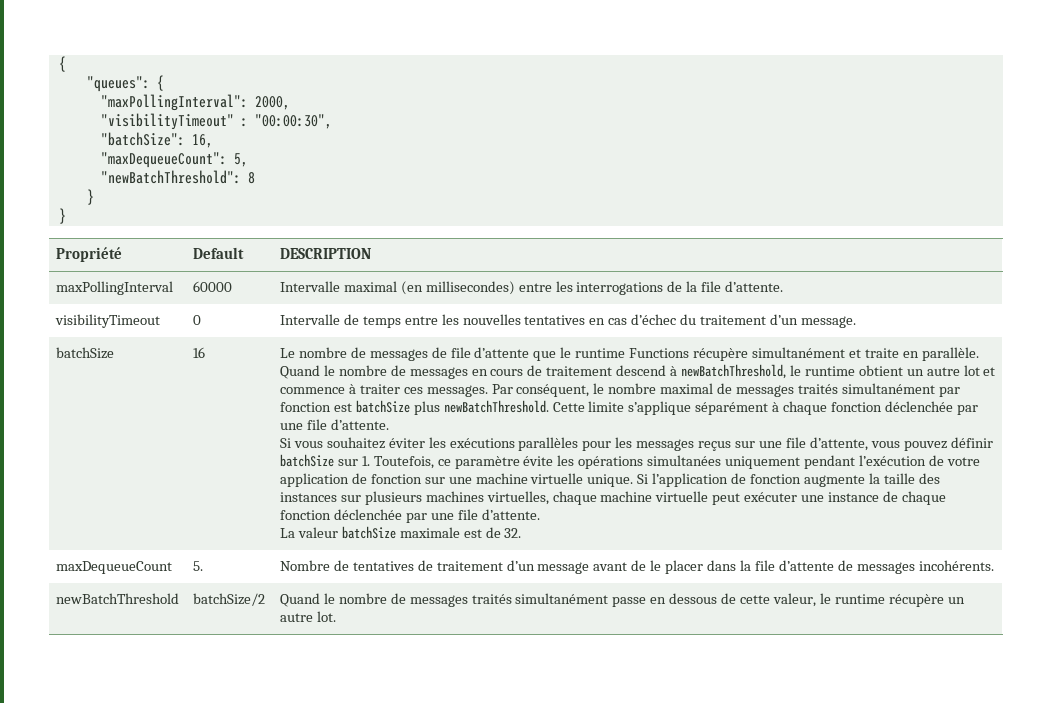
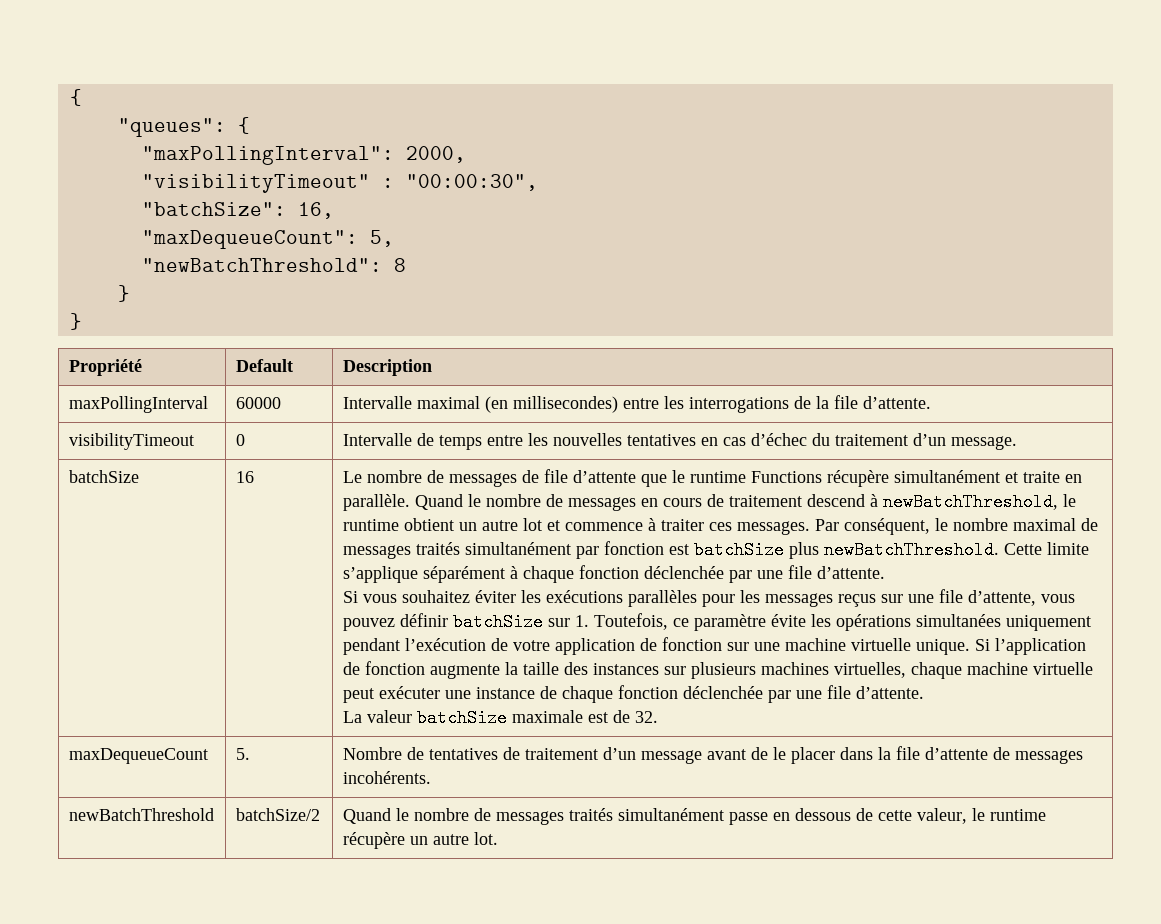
- Propriété | Default | DESCRIPTION
+ Propriété | Default | Description

